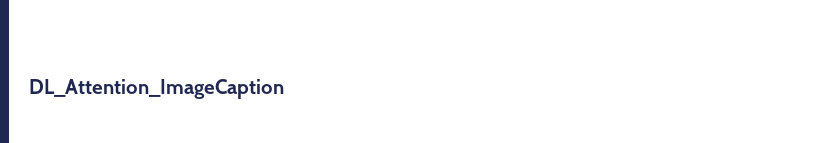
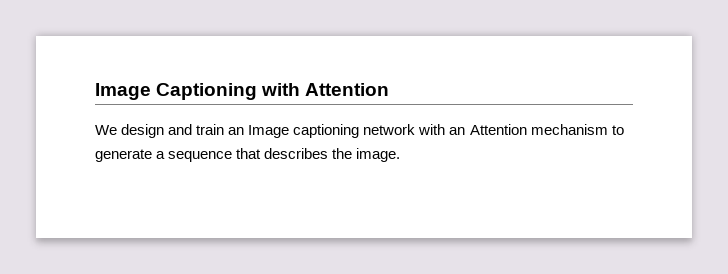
- DL_Attention_ImageCaption
+ Image Captioning with Attention
+ We design and train an Image captioning network with an Attention mechanism to generate a sequence that describes the image.

